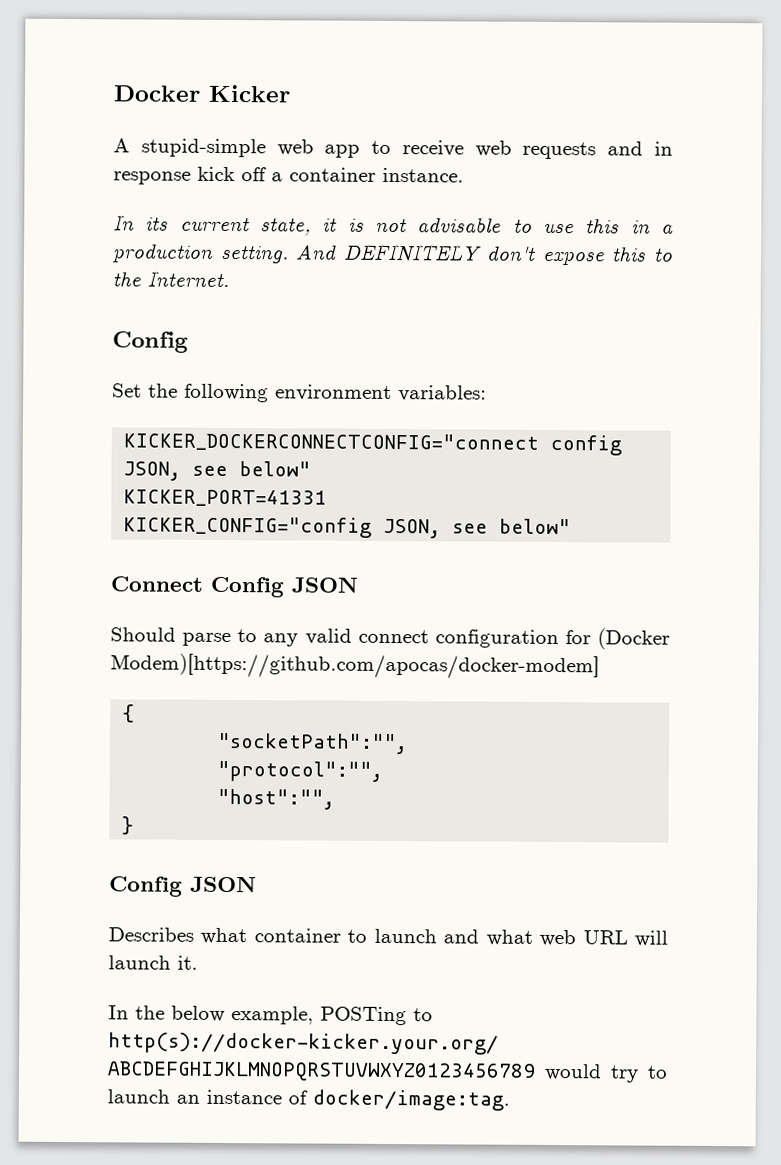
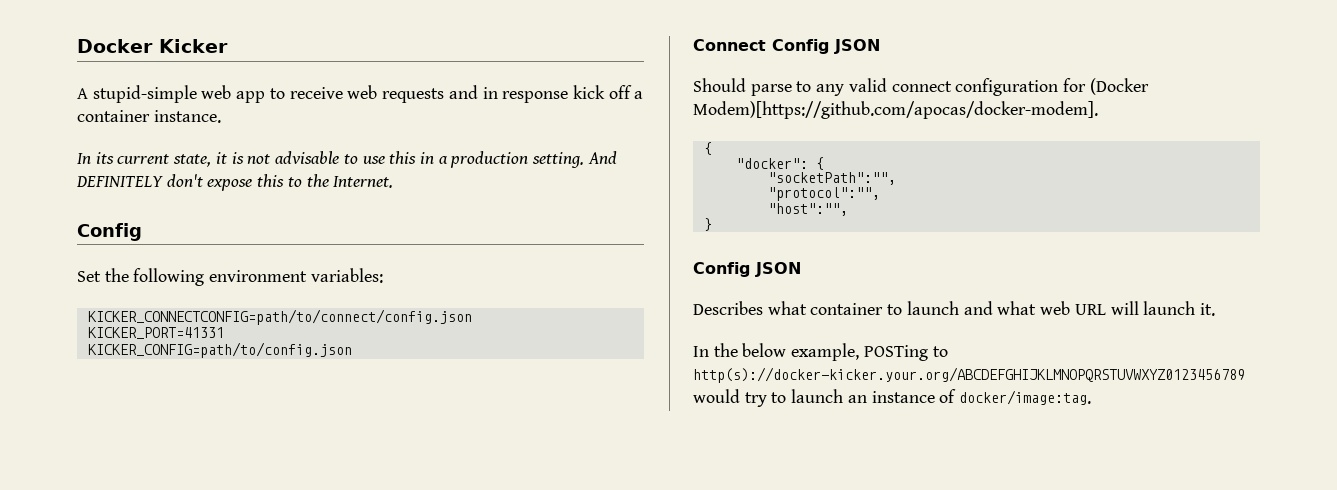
- KICKER_DOCKERCONNECTCONFIG="connect config JSON, see below"
+ KICKER_CONNECTCONFIG=path/to/connect/config.json
  KICKER_PORT=41331
- KICKER_CONFIG="config JSON, see below"
+ KICKER_CONFIG=path/to/config.json
- Should parse to any valid connect configuration for (Docker Modem)[https://github.com/apocas/docker-modem]
+ Should parse to any valid connect configuration for (Docker Modem)[https://github.com/apocas/docker-modem].
  {
+ "docker": {

